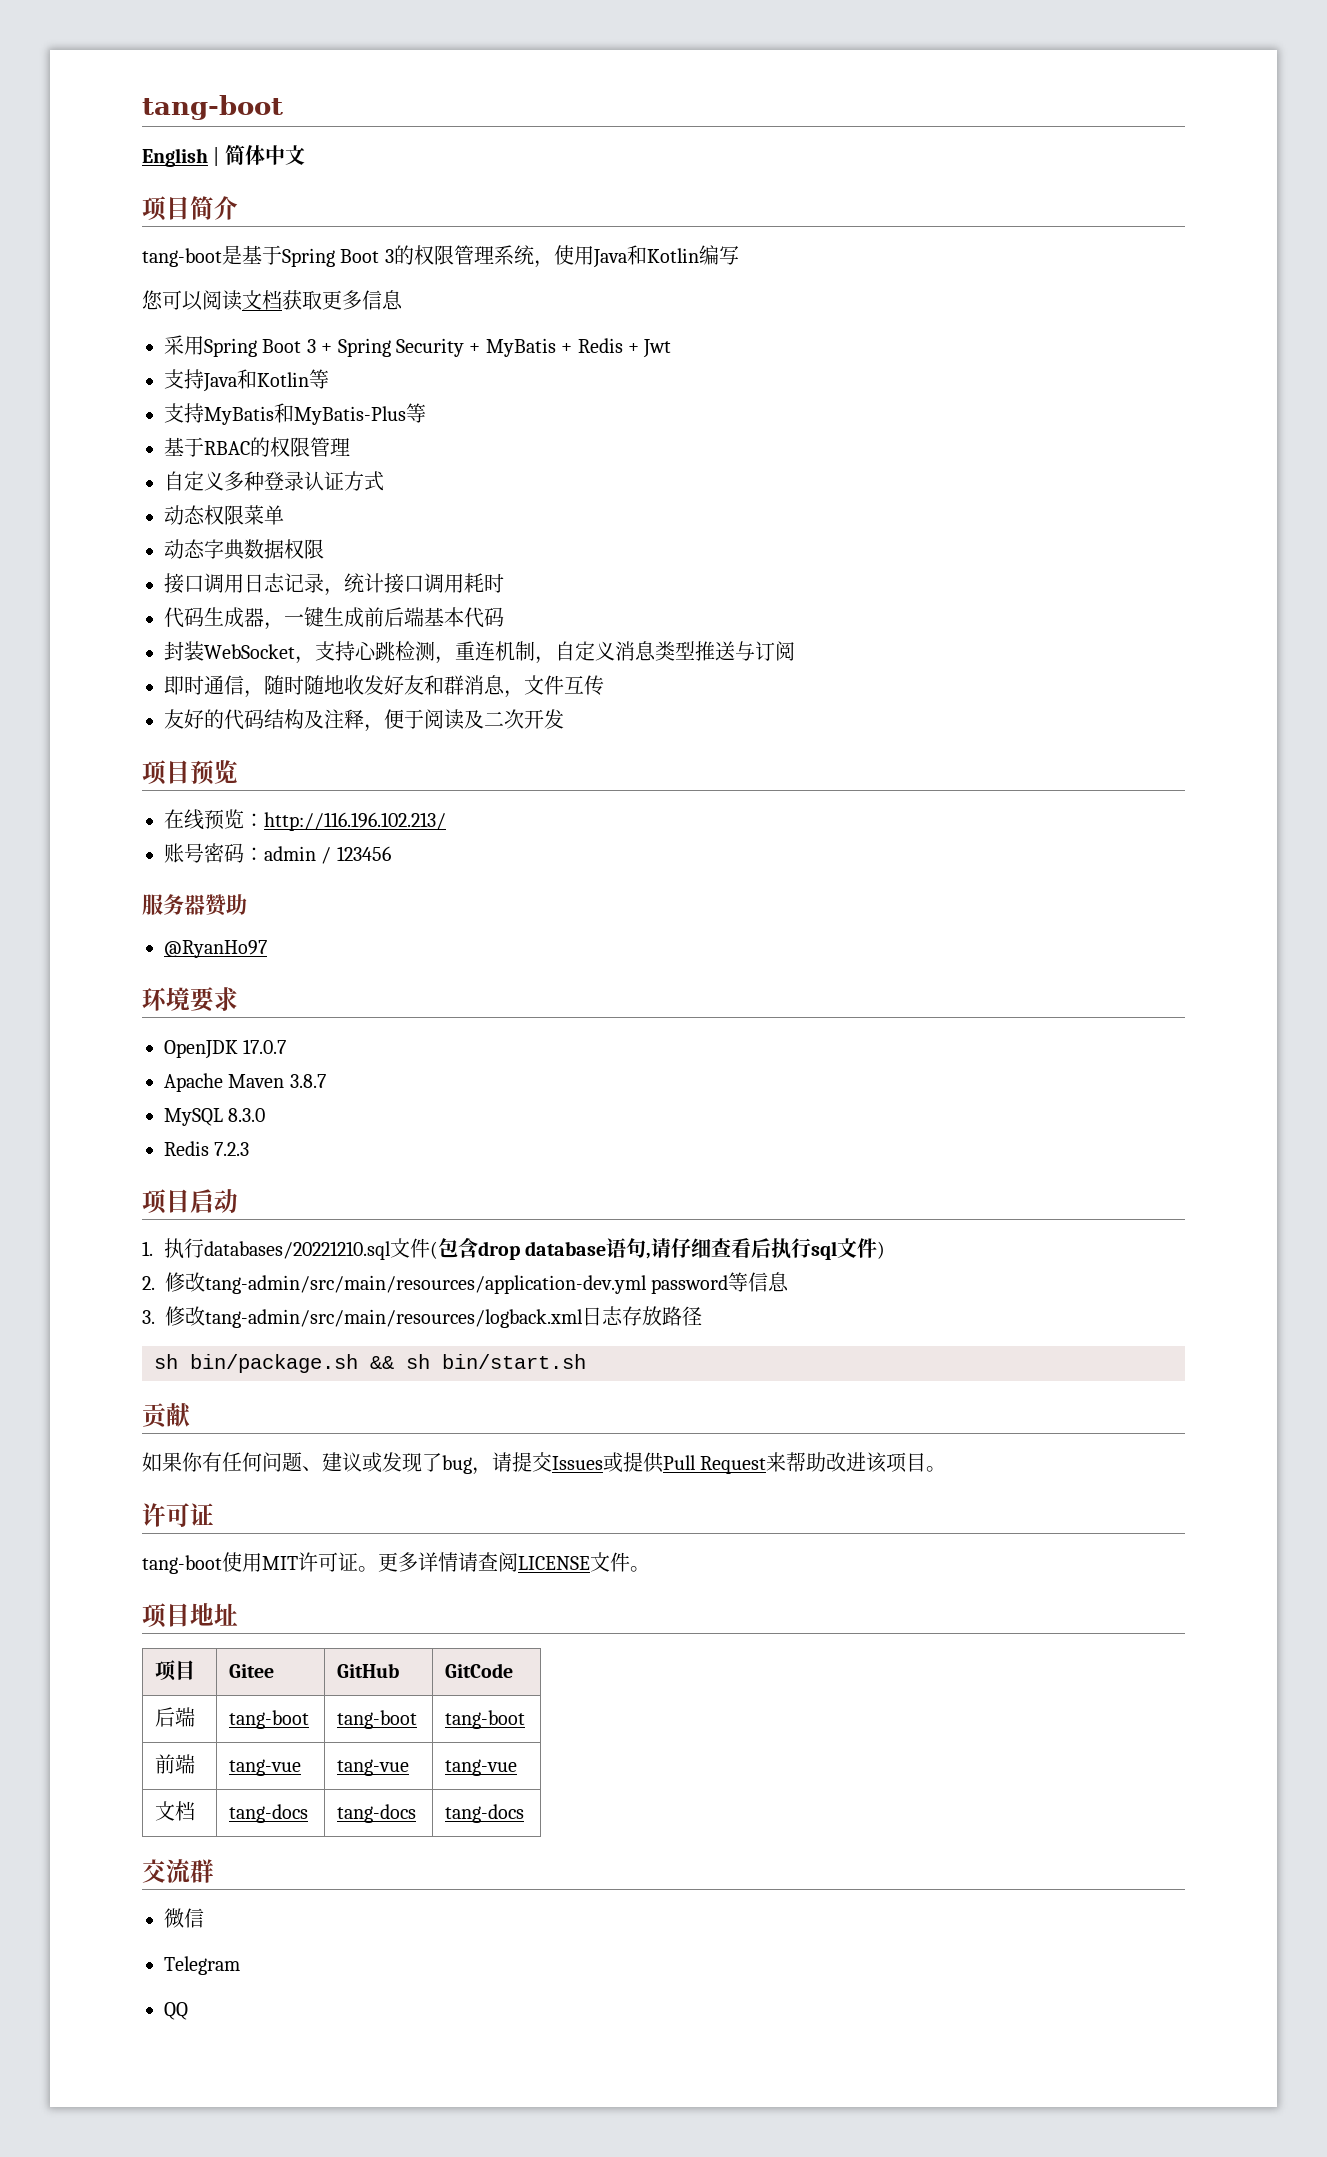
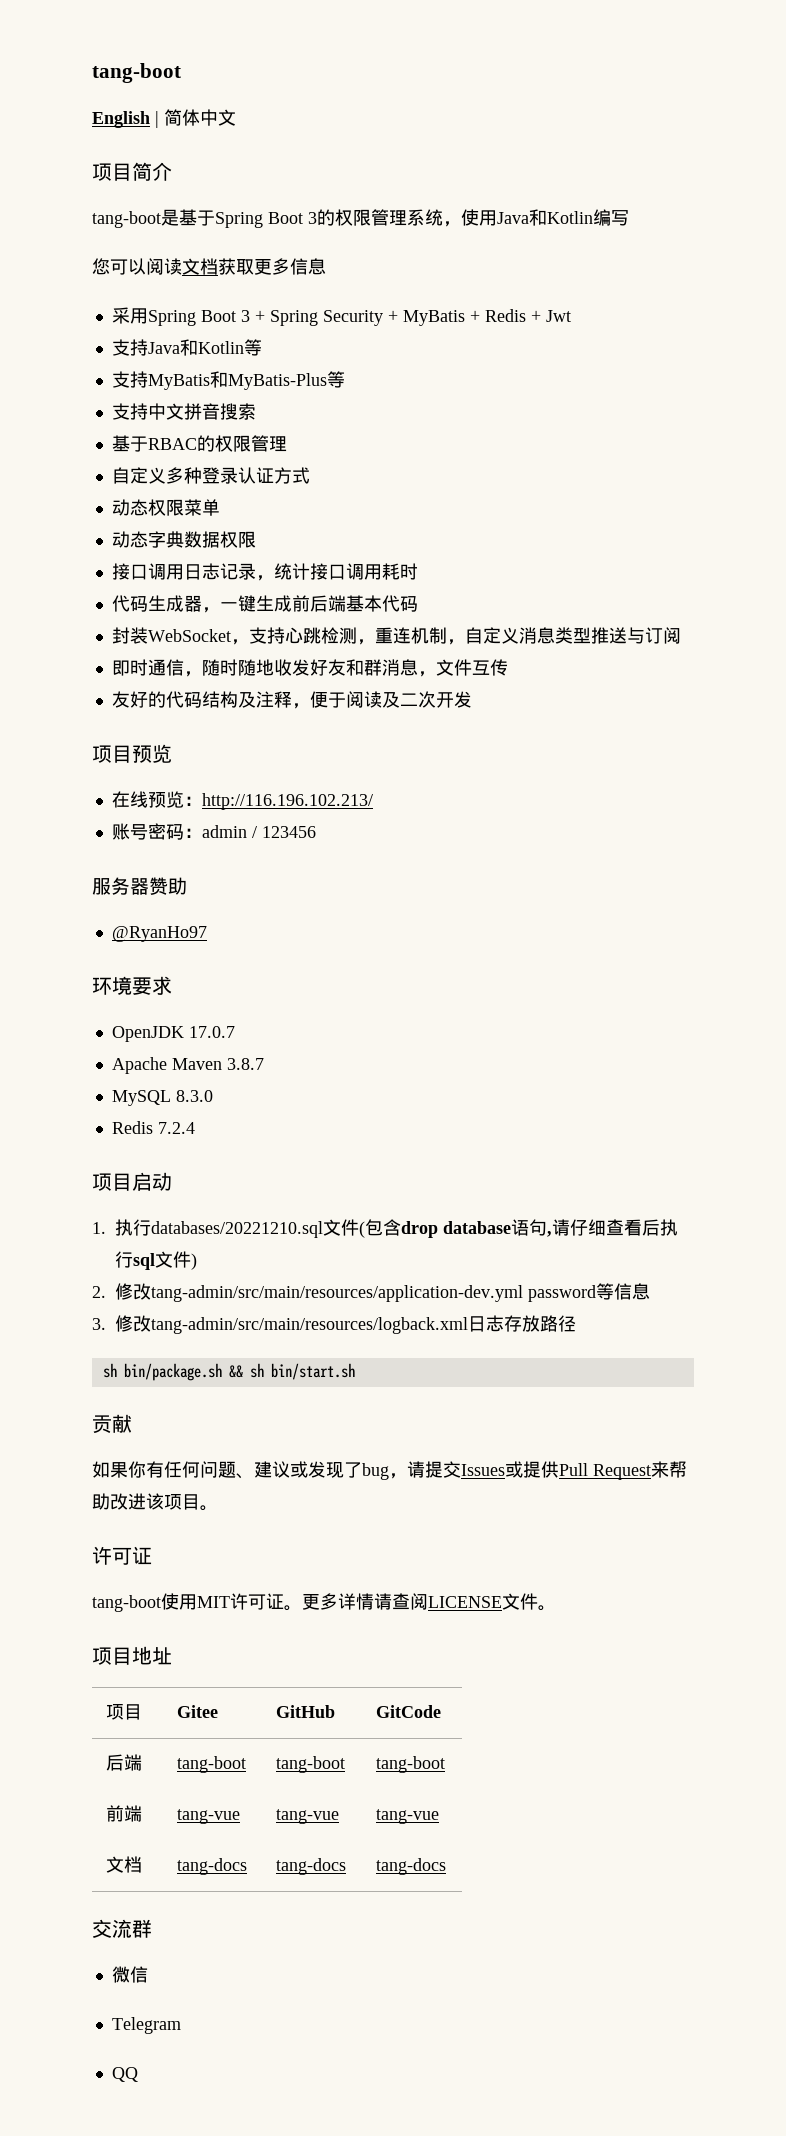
+ 支持中文拼音搜索
- Redis 7.2.3
+ Redis 7.2.4

